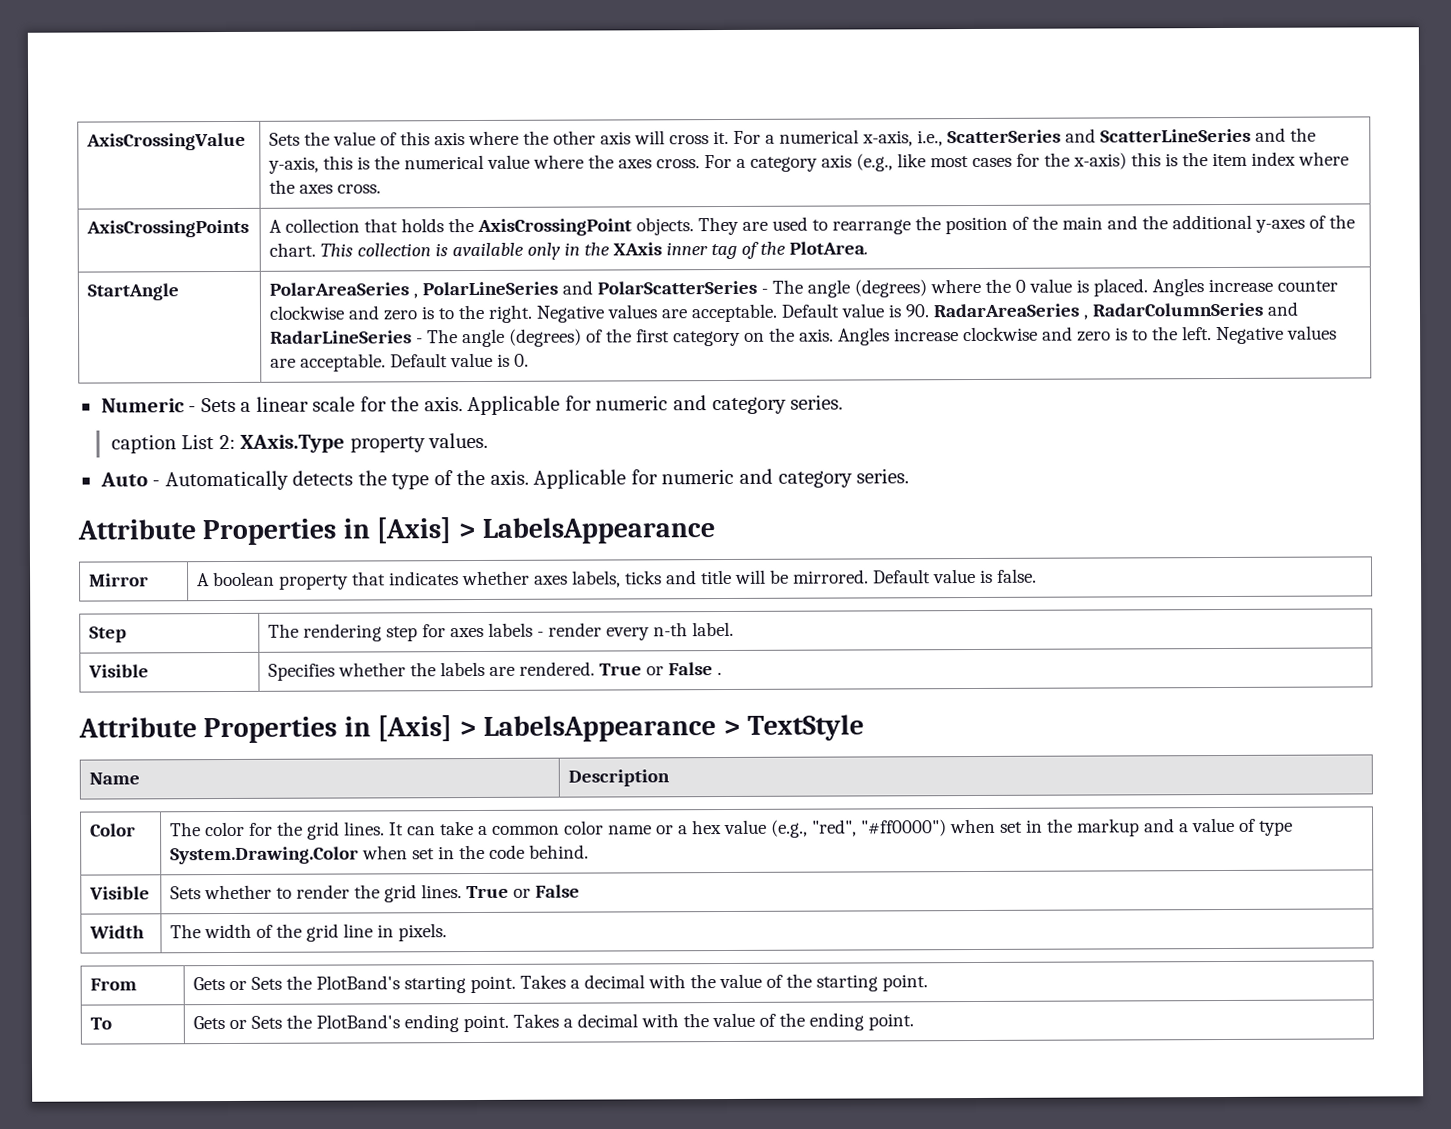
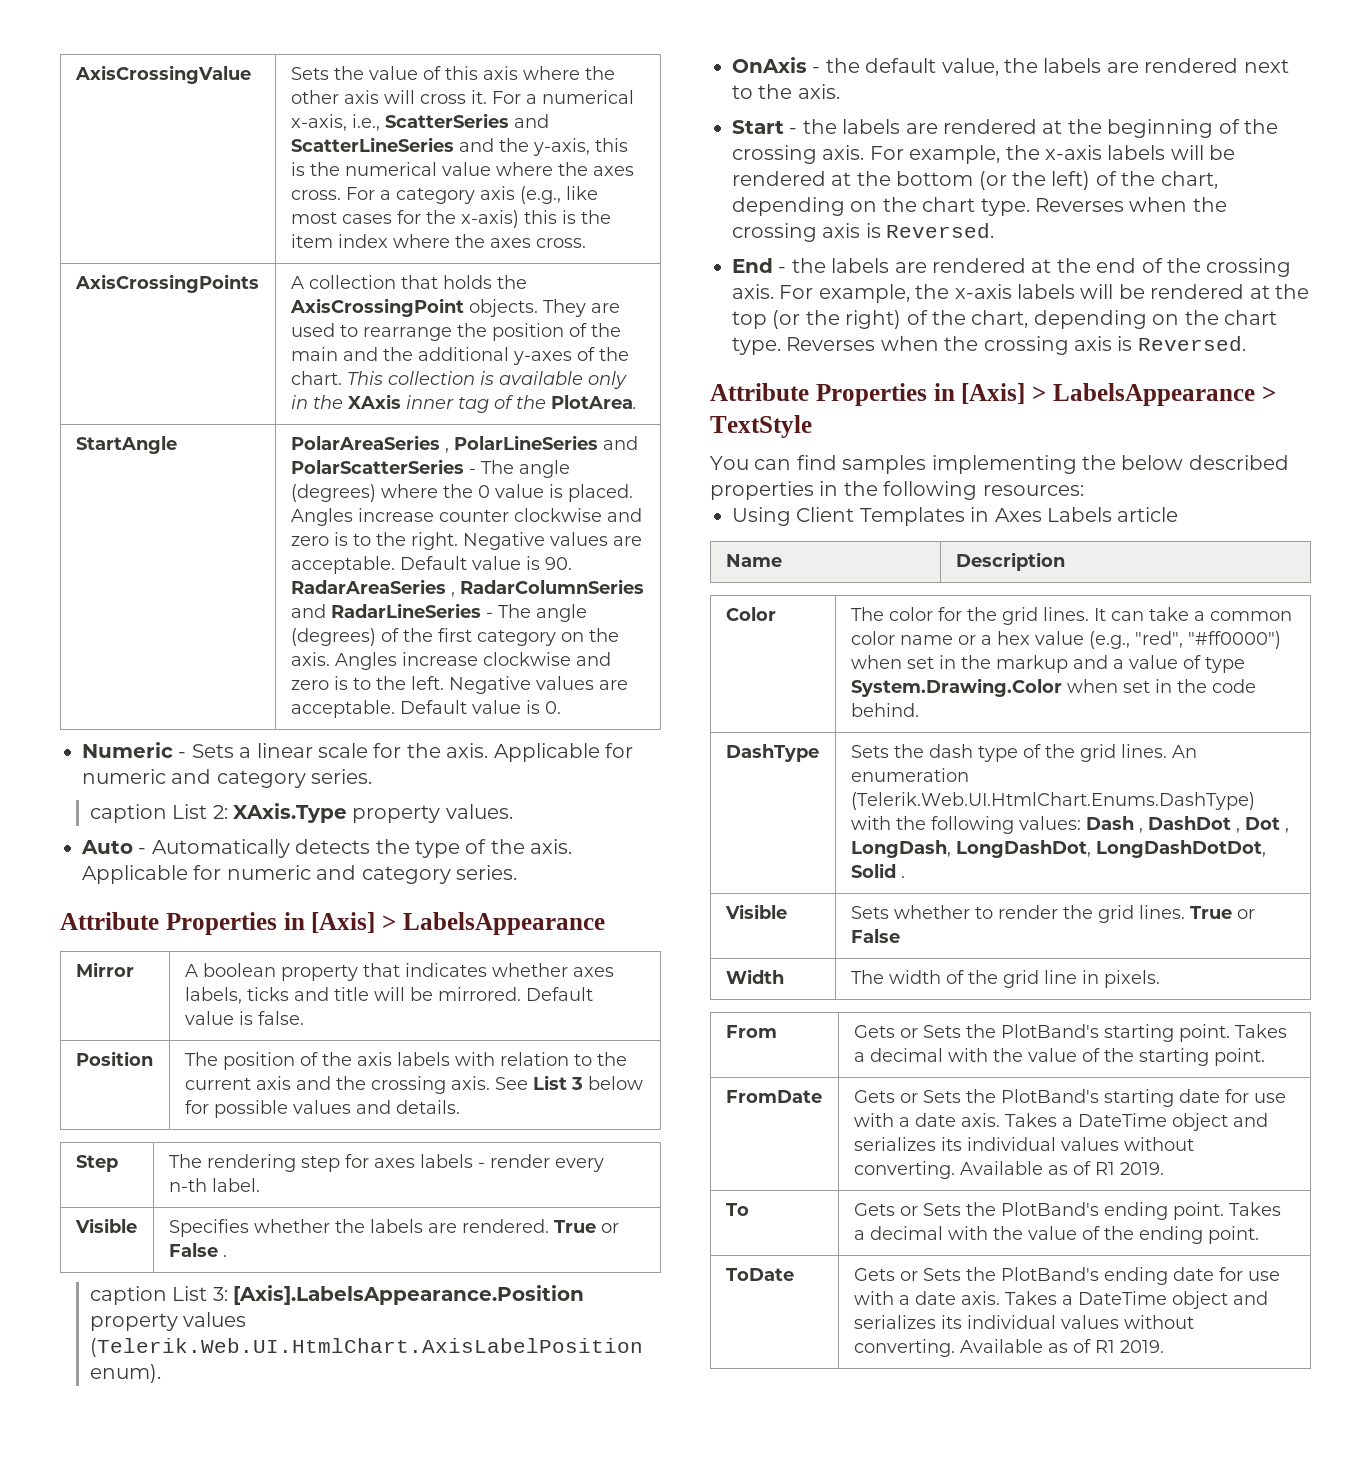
+ Position | The position of the axis labels with relation to the current axis and the crossing axis. See List 3 below for possible values and details.
+ caption List 3: [Axis].LabelsAppearance.Position property values (Telerik.Web.UI.HtmlChart.AxisLabelPosition enum).
+ OnAxis - the default value, the labels are rendered next to the axis.
+ Start - the labels are rendered at the beginning of the crossing axis. For example, the x-axis labels will be rendered at the bottom (or the left) of the chart, depending on the chart type. Reverses when the crossing axis is Reversed.
+ End - the labels are rendered at the end of the crossing axis. For example, the x-axis labels will be rendered at the top (or the right) of the chart, depending on the chart type. Reverses when the crossing axis is Reversed.
+ You can find samples implementing the below described properties in the following resources:
+ Using Client Templates in Axes Labels article
+ DashType | Sets the dash type of the grid lines. An enumeration (Telerik.Web.UI.HtmlChart.Enums.DashType) with the following values: Dash , DashDot , Dot , LongDash, LongDashDot, LongDashDotDot, Solid .
+ FromDate | Gets or Sets the PlotBand's starting date for use with a date axis. Takes a DateTime object and serializes its individual values without converting. Available as of R1 2019.
+ ToDate | Gets or Sets the PlotBand's ending date for use with a date axis. Takes a DateTime object and serializes its individual values without converting. Available as of R1 2019.

